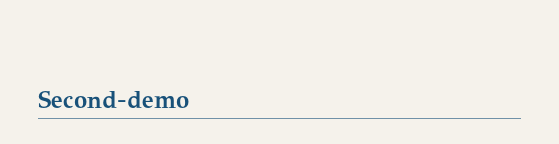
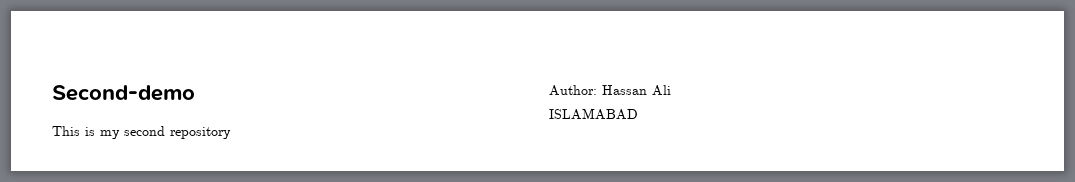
+ This is my second repository
+ Author: Hassan Ali
+ ISLAMABAD

